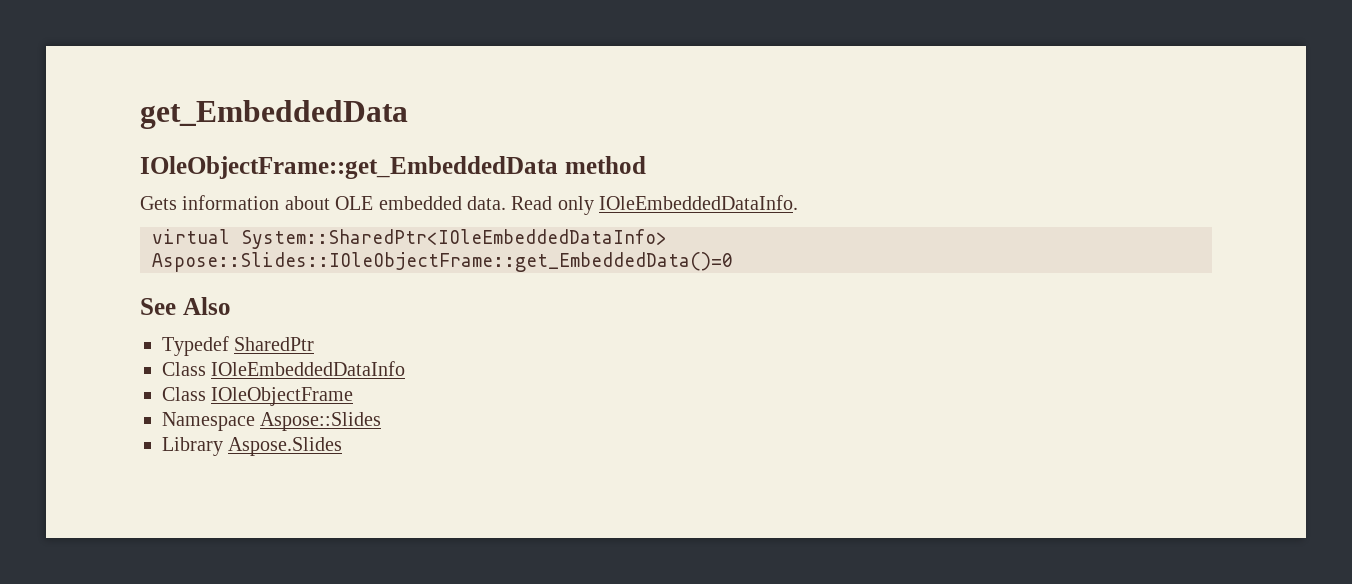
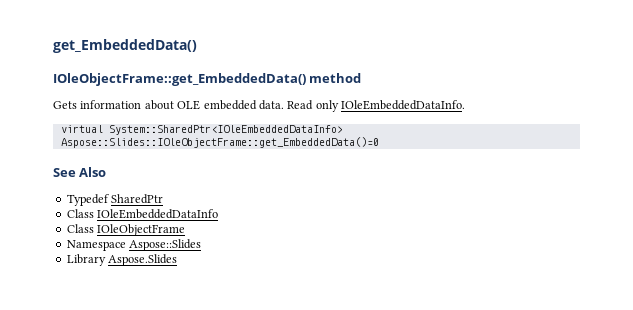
- get_EmbeddedData
- IOleObjectFrame::get_EmbeddedData method
+ get_EmbeddedData()
+ IOleObjectFrame::get_EmbeddedData() method

